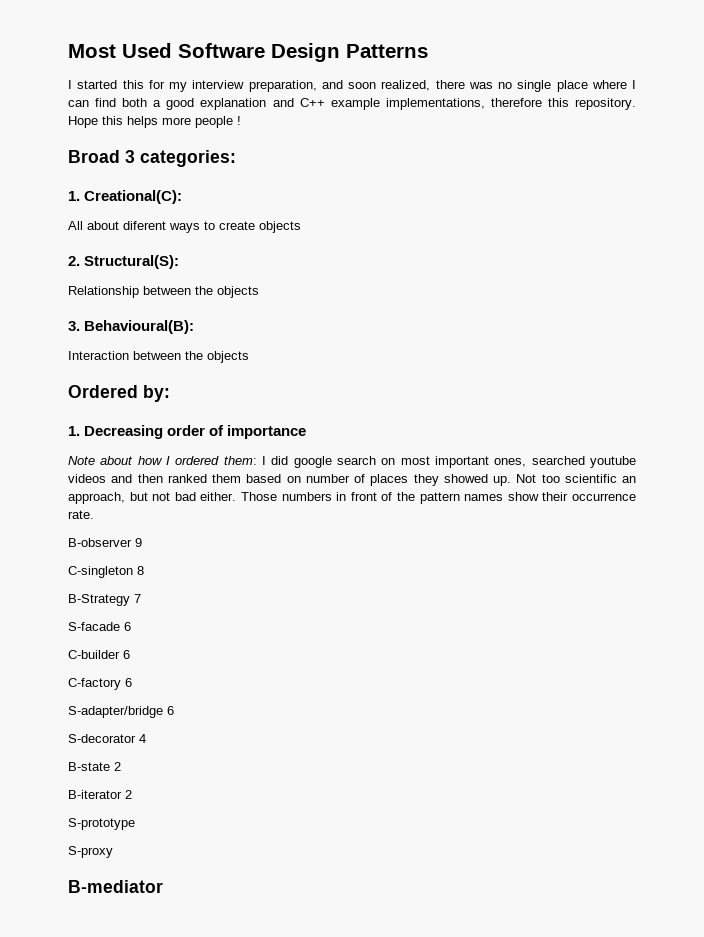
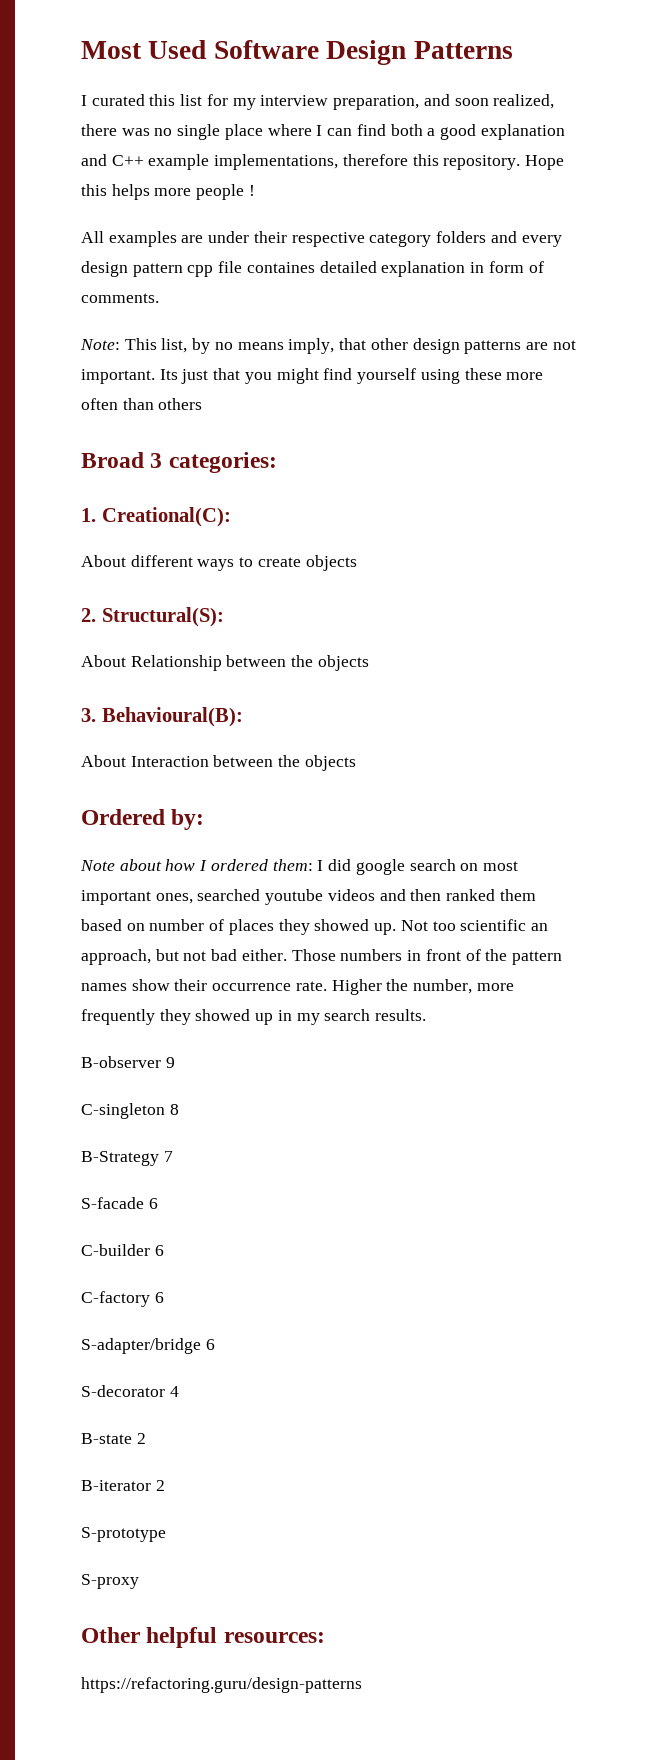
- I started this for my interview preparation, and soon realized, there was no single place where I can find both a good explanation and C++ example implementations, therefore this repository.
+ I curated this list for my interview preparation, and soon realized, there was no single place where I can find both a good explanation and C++ example implementations, therefore this repository.
+ All examples are under their respective category folders and every design pattern cpp file containes detailed explanation in form of comments.
+ Note: This list, by no means imply, that other design patterns are not important. Its just that you might find yourself using these more often than others
- All about diferent ways to create objects
+ About different ways to create objects
- Relationship between the objects
+ About Relationship between the objects
- Interaction between the objects
+ About Interaction between the objects
- 1. Decreasing order of importance
+ Higher the number, more frequently they showed up in my search results.
- B-mediator
+ Other helpful resources:
+ https://refactoring.guru/design-patterns

